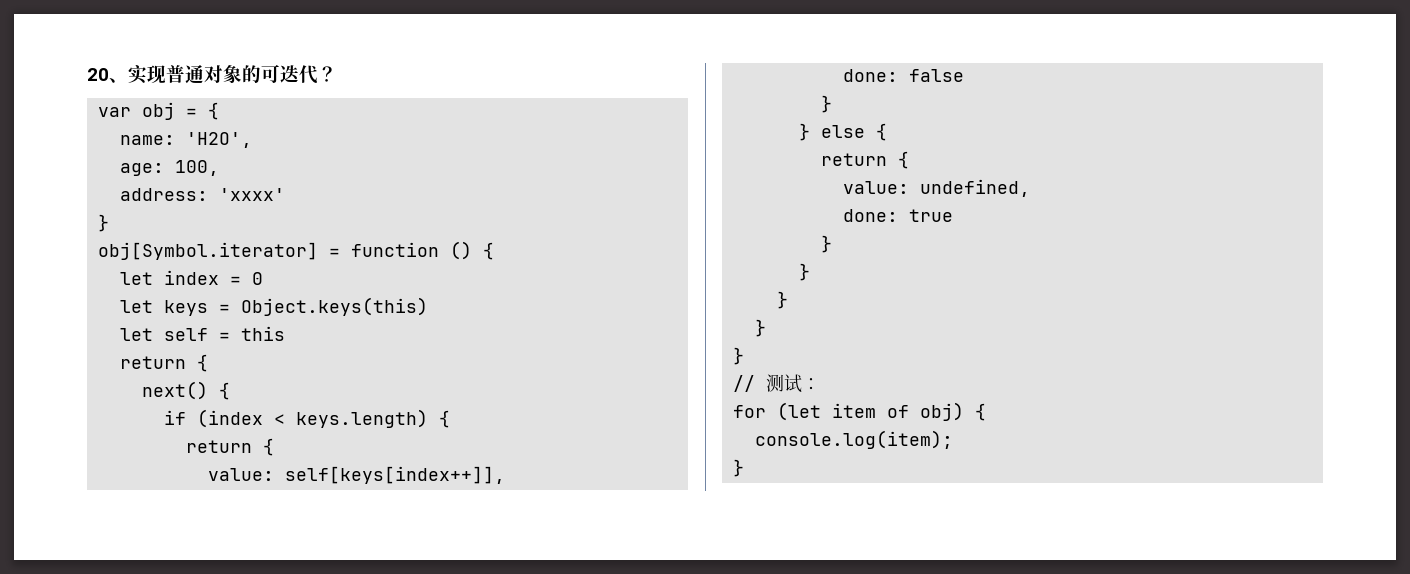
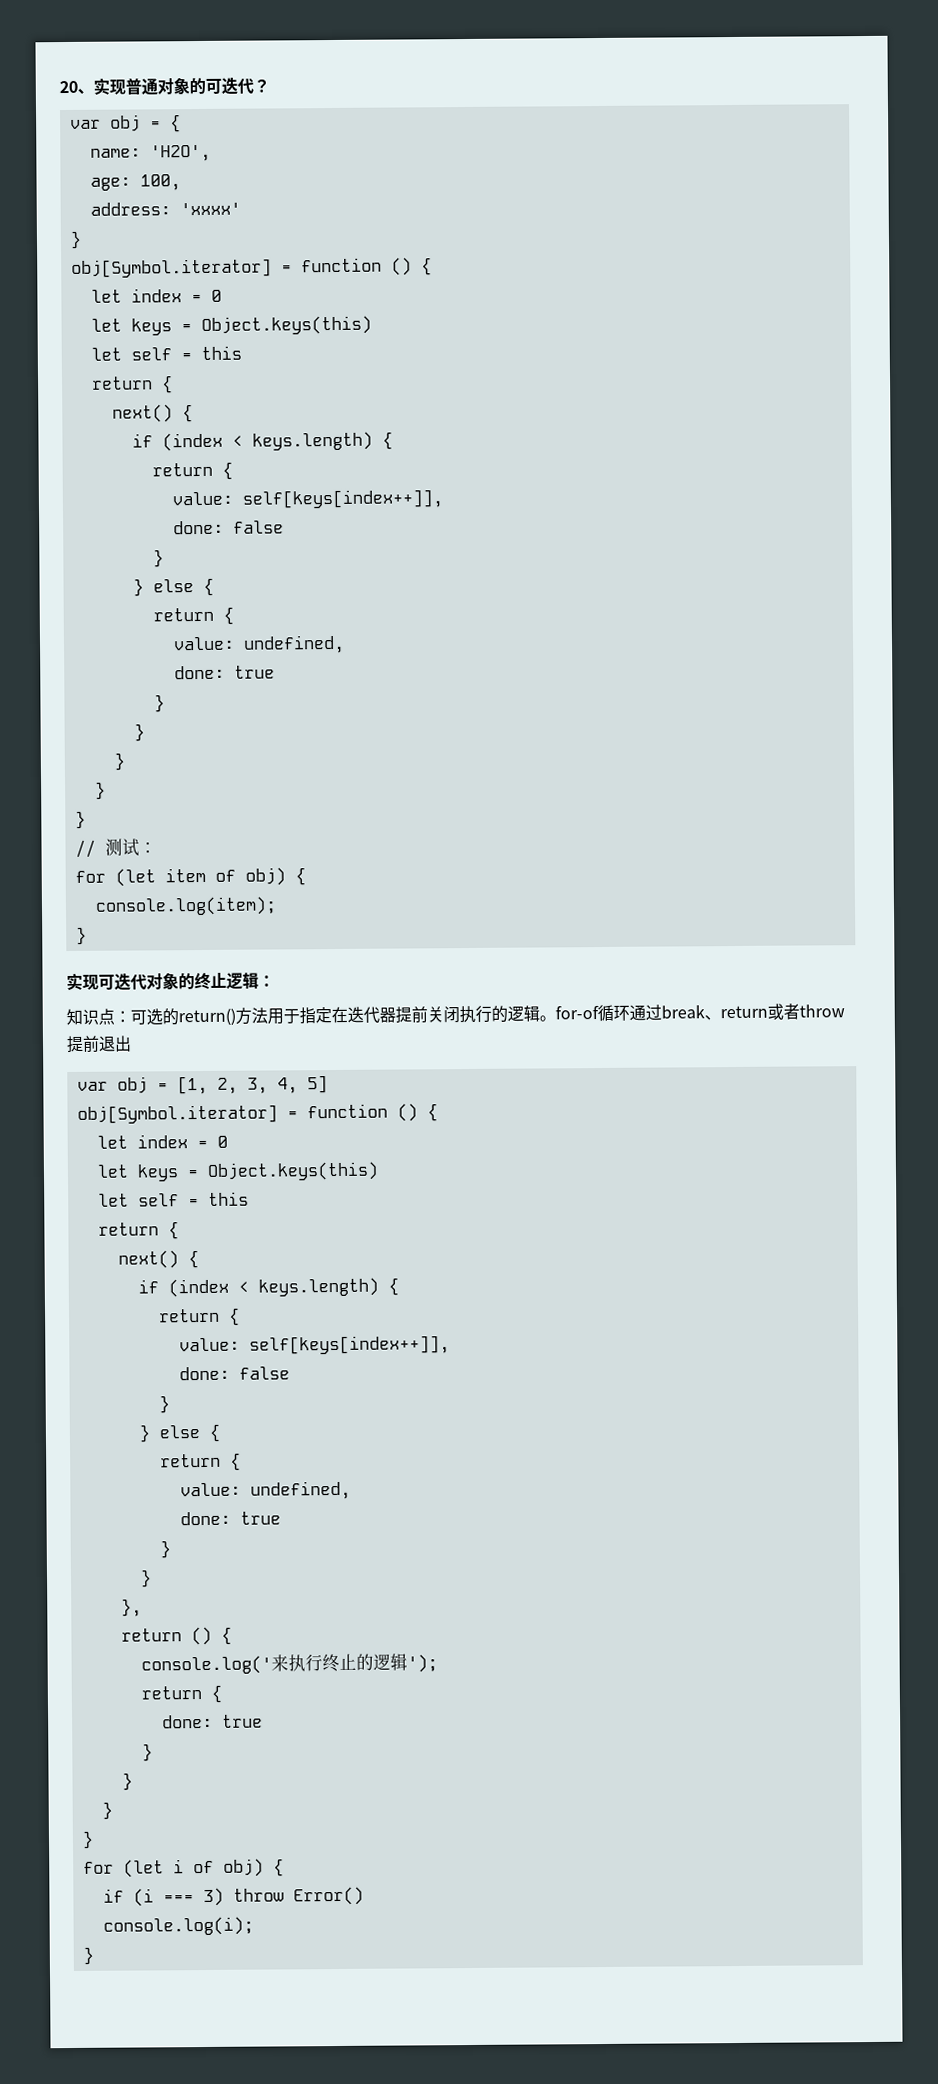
+ 实现可迭代对象的终止逻辑：
+ 知识点：可选的return()方法用于指定在迭代器提前关闭执行的逻辑。for-of循环通过break、return或者throw提前退出
+ var obj = [1, 2, 3, 4, 5]
+ obj[Symbol.iterator] = function () {
+ let index = 0
+ let keys = Object.keys(this)
+ let self = this
+ return {
+ next() {
+ if (index < keys.length) {
+ return {
+ value: self[keys[index++]],
+ done: false
+ }
+ } else {
+ return {
+ value: undefined,
+ done: true
+ }
+ }
+ },
+ return () {
+ console.log('来执行终止的逻辑');
+ return {
+ done: true
+ }
+ }
+ }
+ }
+ for (let i of obj) {
+ if (i === 3) throw Error()
+ console.log(i);
+ }

